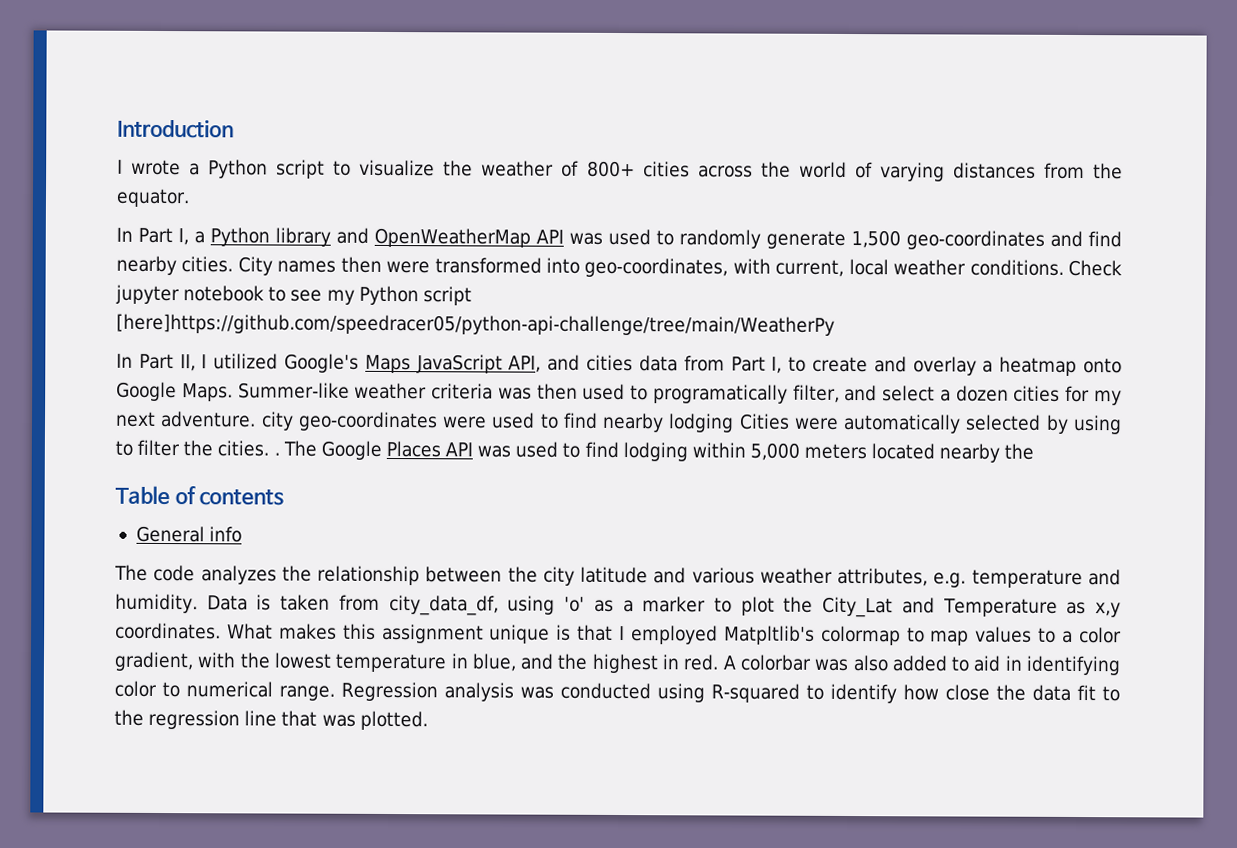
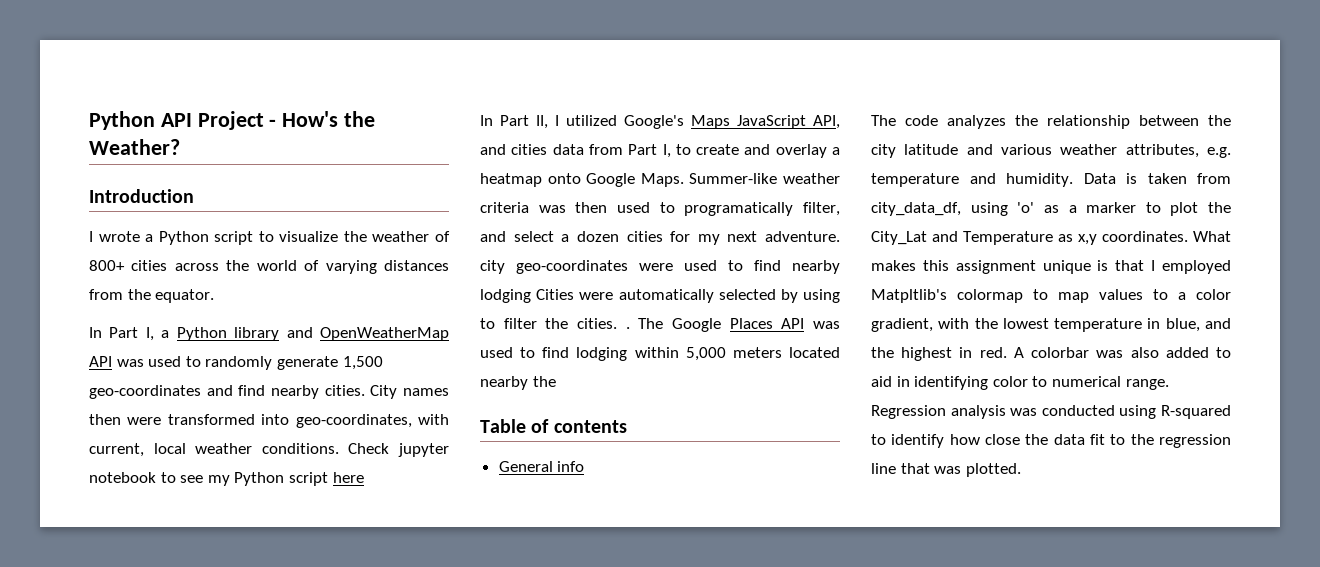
+ Python API Project - How's the Weather?
- Check jupyter notebook to see my Python script [here]https://github.com/speedracer05/python-api-challenge/tree/main/WeatherPy
+ Check jupyter notebook to see my Python script here

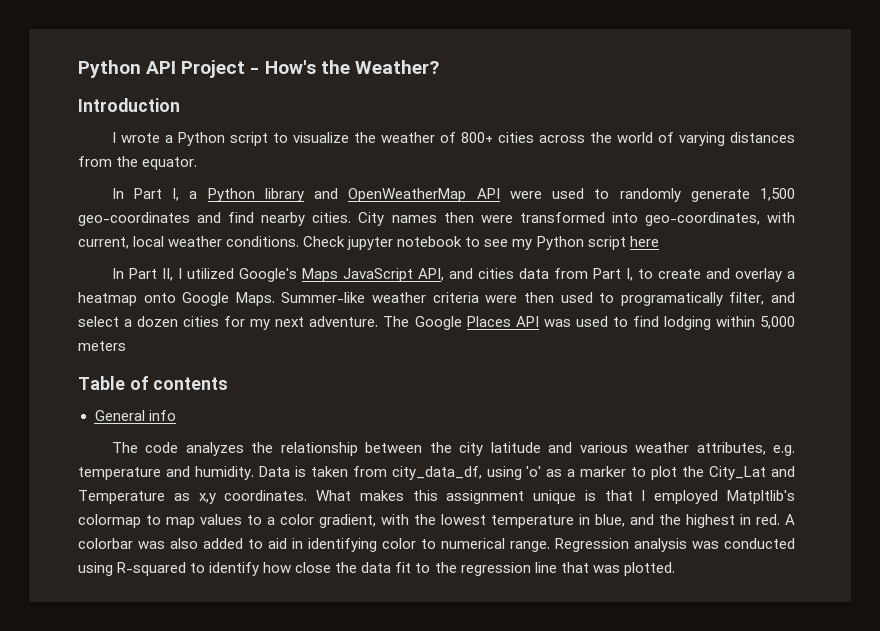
- In Part I, a Python library and OpenWeatherMap API was used to randomly generate 1,500 geo-coordinates and find nearby cities.
+ In Part I, a Python library and OpenWeatherMap API were used to randomly generate 1,500 geo-coordinates and find nearby cities.
- Summer-like weather criteria was then used to programatically filter, and select a dozen cities for my next adventure. city geo-coordinates were used to find nearby lodging Cities were automatically selected by using to filter the cities. .
+ Summer-like weather criteria were then used to programatically filter, and select a dozen cities for my next adventure.
- The Google Places API was used to find lodging within 5,000 meters located nearby the
+ The Google Places API was used to find lodging within 5,000 meters

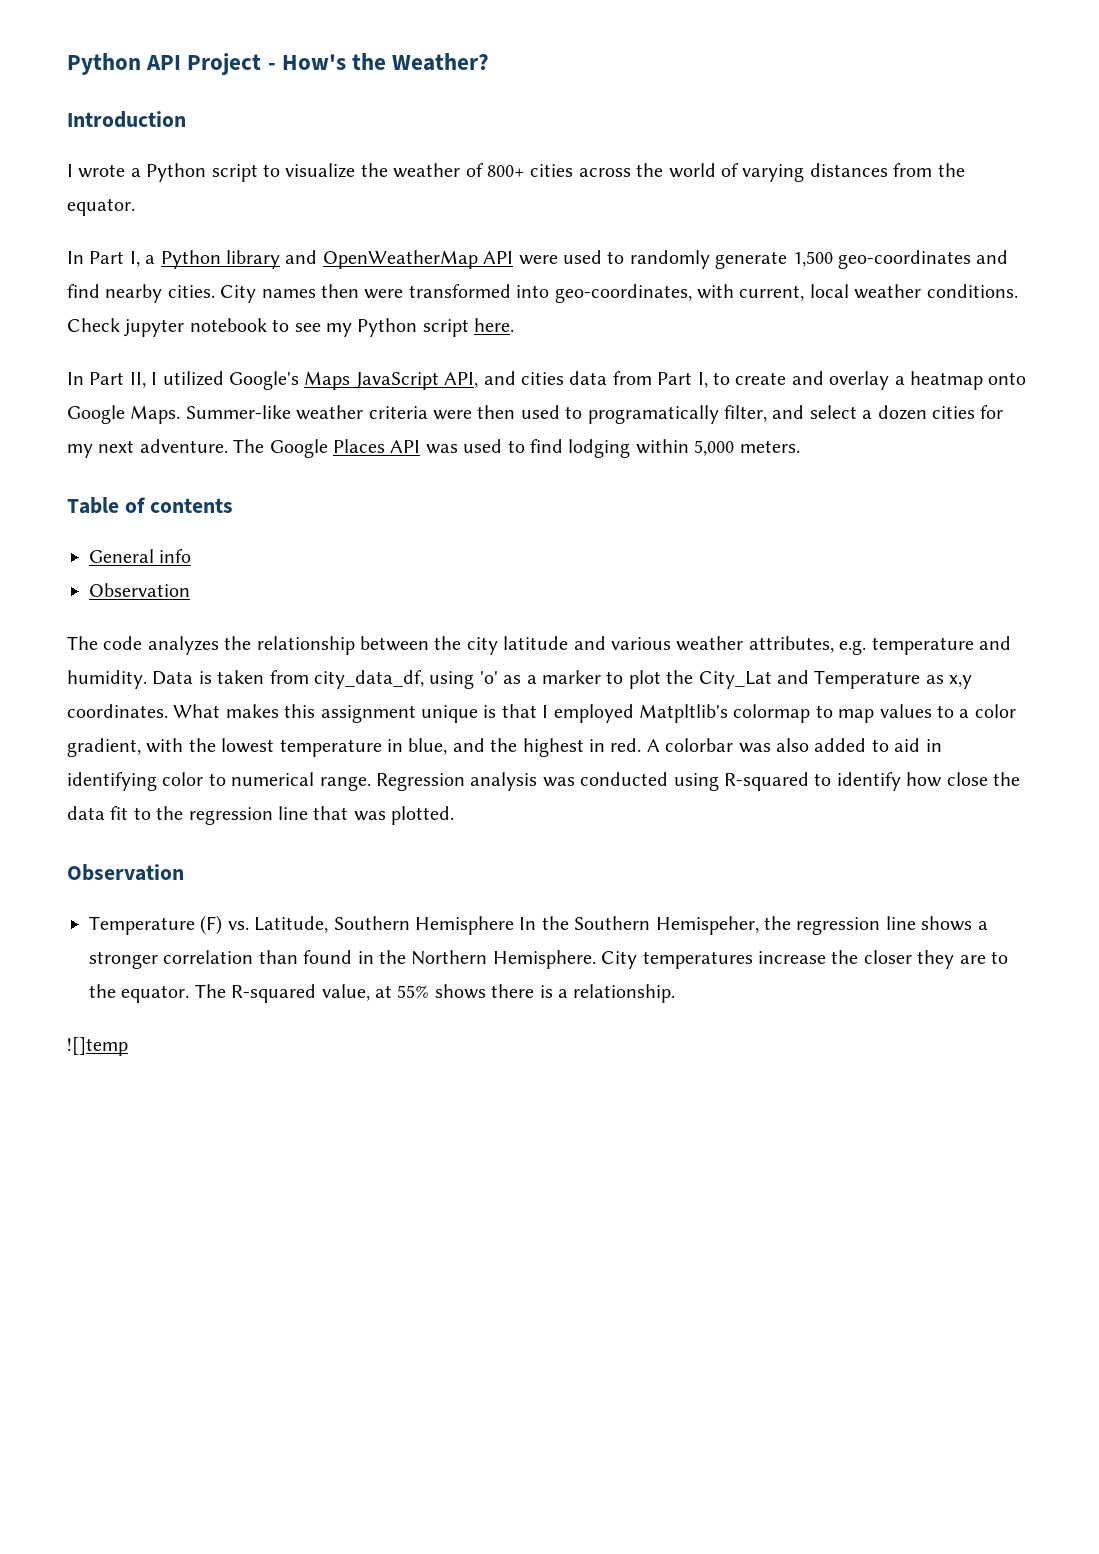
- Check jupyter notebook to see my Python script here
+ Check jupyter notebook to see my Python script here.
- The Google Places API was used to find lodging within 5,000 meters
+ The Google Places API was used to find lodging within 5,000 meters.
  General info
+ Observation
  Regression analysis was conducted using R-squared to identify how close the data fit to the regression line that was plotted.
+ Observation
+ Temperature (F) vs. Latitude, Southern Hemisphere In the Southern Hemispeher, the regression line shows a stronger correlation than found in the Northern Hemisphere. City temperatures increase the closer they are to the equator. The R-squared value, at 55% shows there is a relationship.
+ ![]temp

